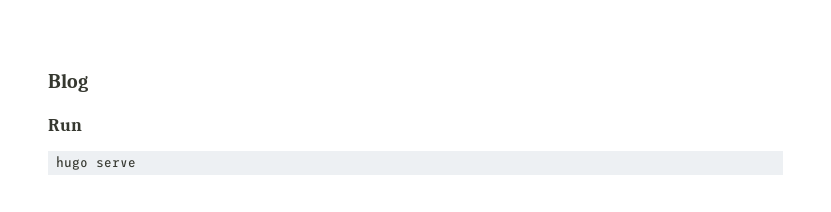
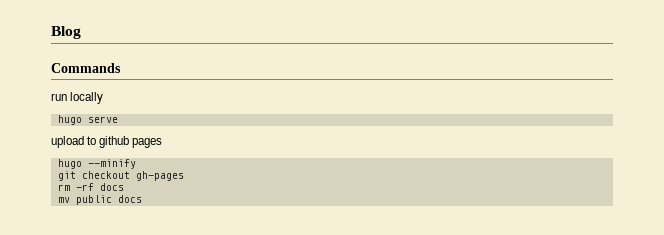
- Run
+ Commands
+ run locally
+ upload to github pages
+ hugo --minify
+ git checkout gh-pages
+ rm -rf docs
+ mv public docs

